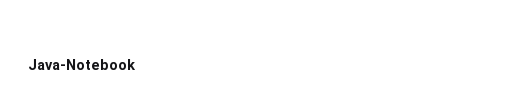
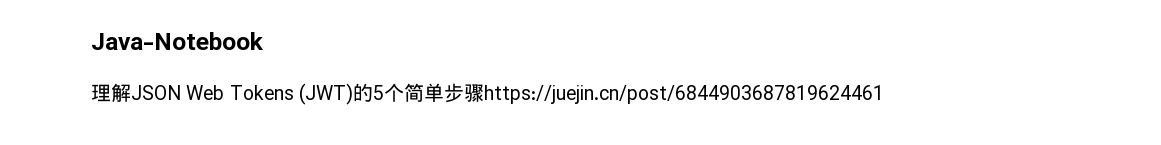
+ 理解JSON Web Tokens (JWT)的5个简单步骤https://juejin.cn/post/6844903687819624461

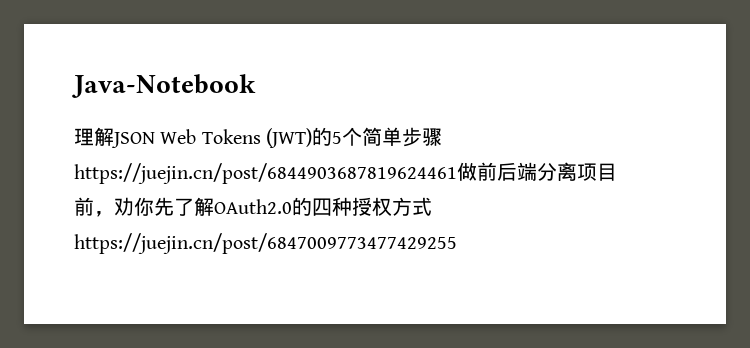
- 理解JSON Web Tokens (JWT)的5个简单步骤https://juejin.cn/post/6844903687819624461
+ 理解JSON Web Tokens (JWT)的5个简单步骤https://juejin.cn/post/6844903687819624461做前后端分离项目前，劝你先了解OAuth2.0的四种授权方式https://juejin.cn/post/6847009773477429255

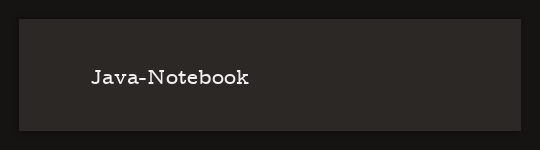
- 理解JSON Web Tokens (JWT)的5个简单步骤https://juejin.cn/post/6844903687819624461做前后端分离项目前，劝你先了解OAuth2.0的四种授权方式https://juejin.cn/post/6847009773477429255

